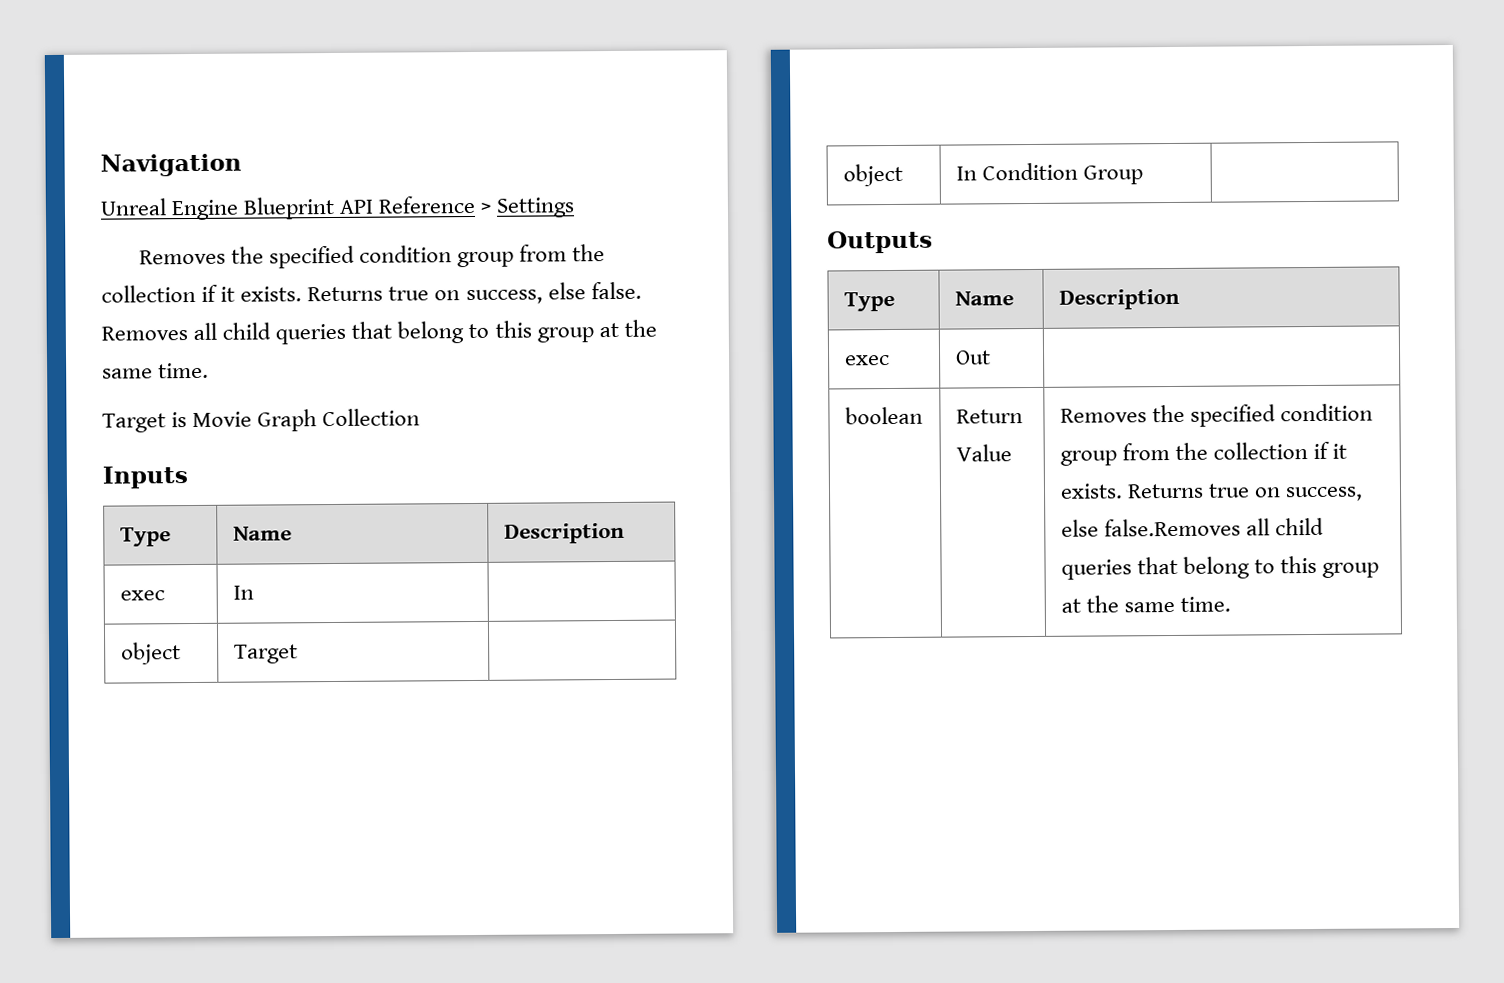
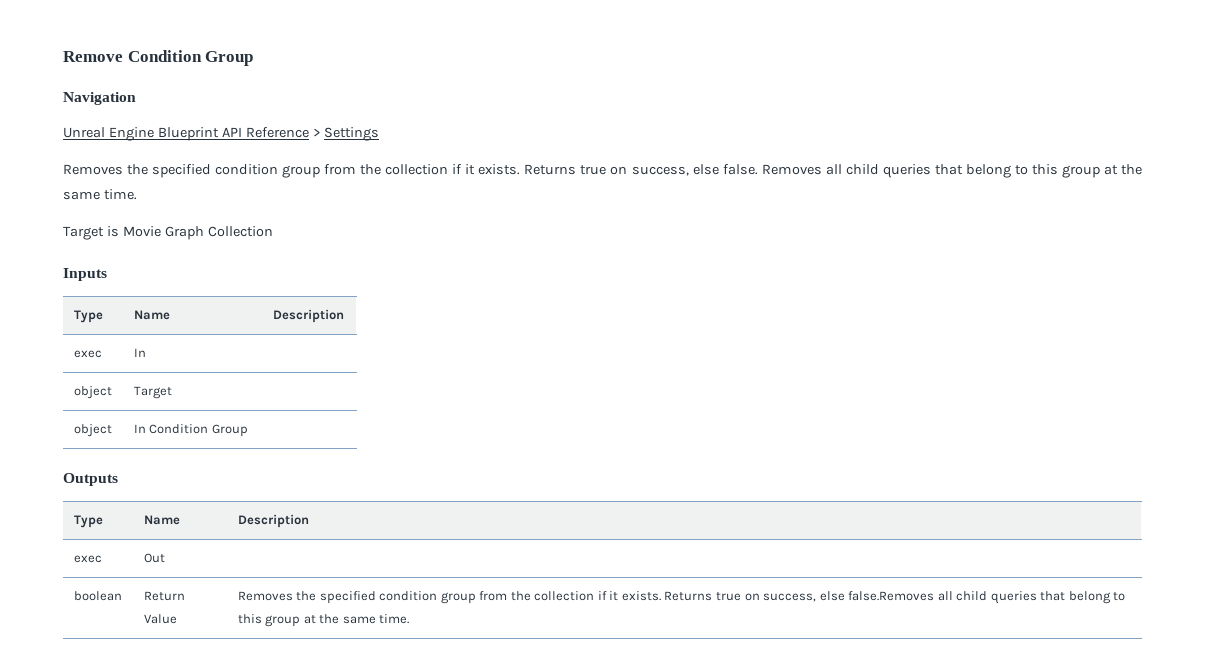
+ Remove Condition Group

